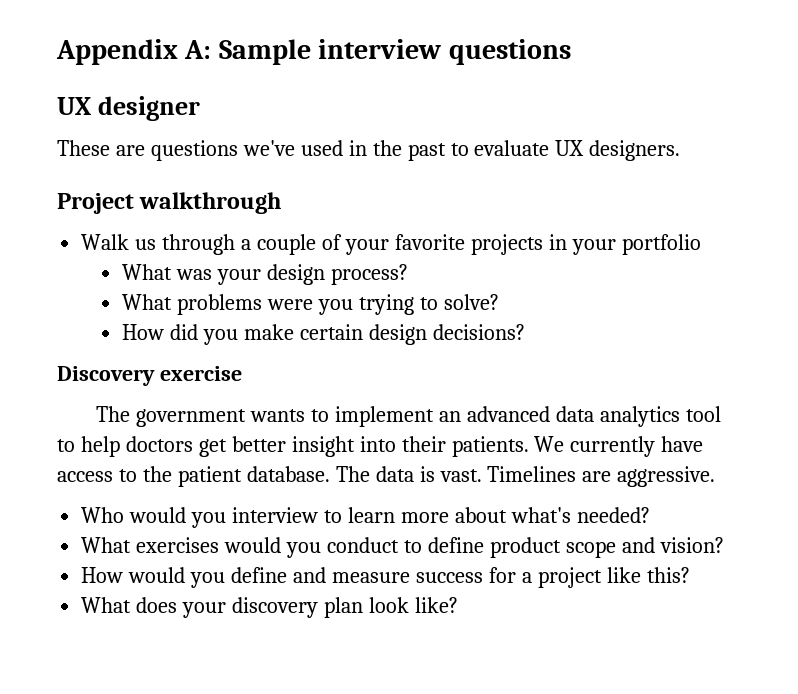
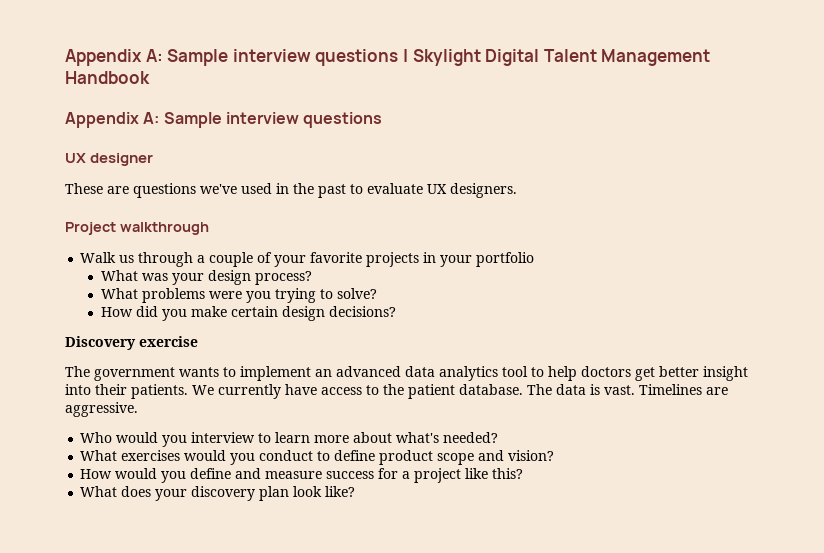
+ Appendix A: Sample interview questions | Skylight Digital Talent Management Handbook

